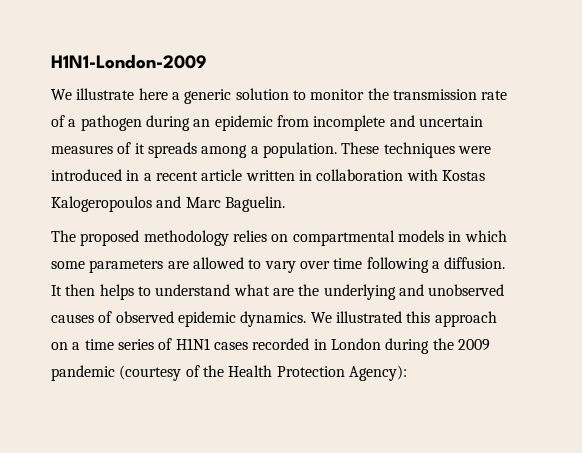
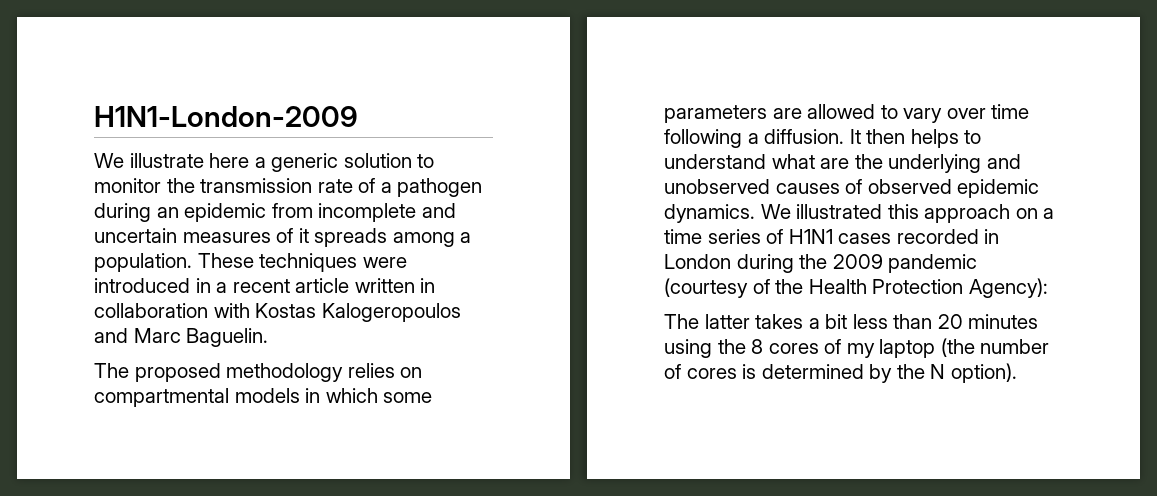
+ The latter takes a bit less than 20 minutes using the 8 cores of my laptop (the number of cores is determined by the N option).

